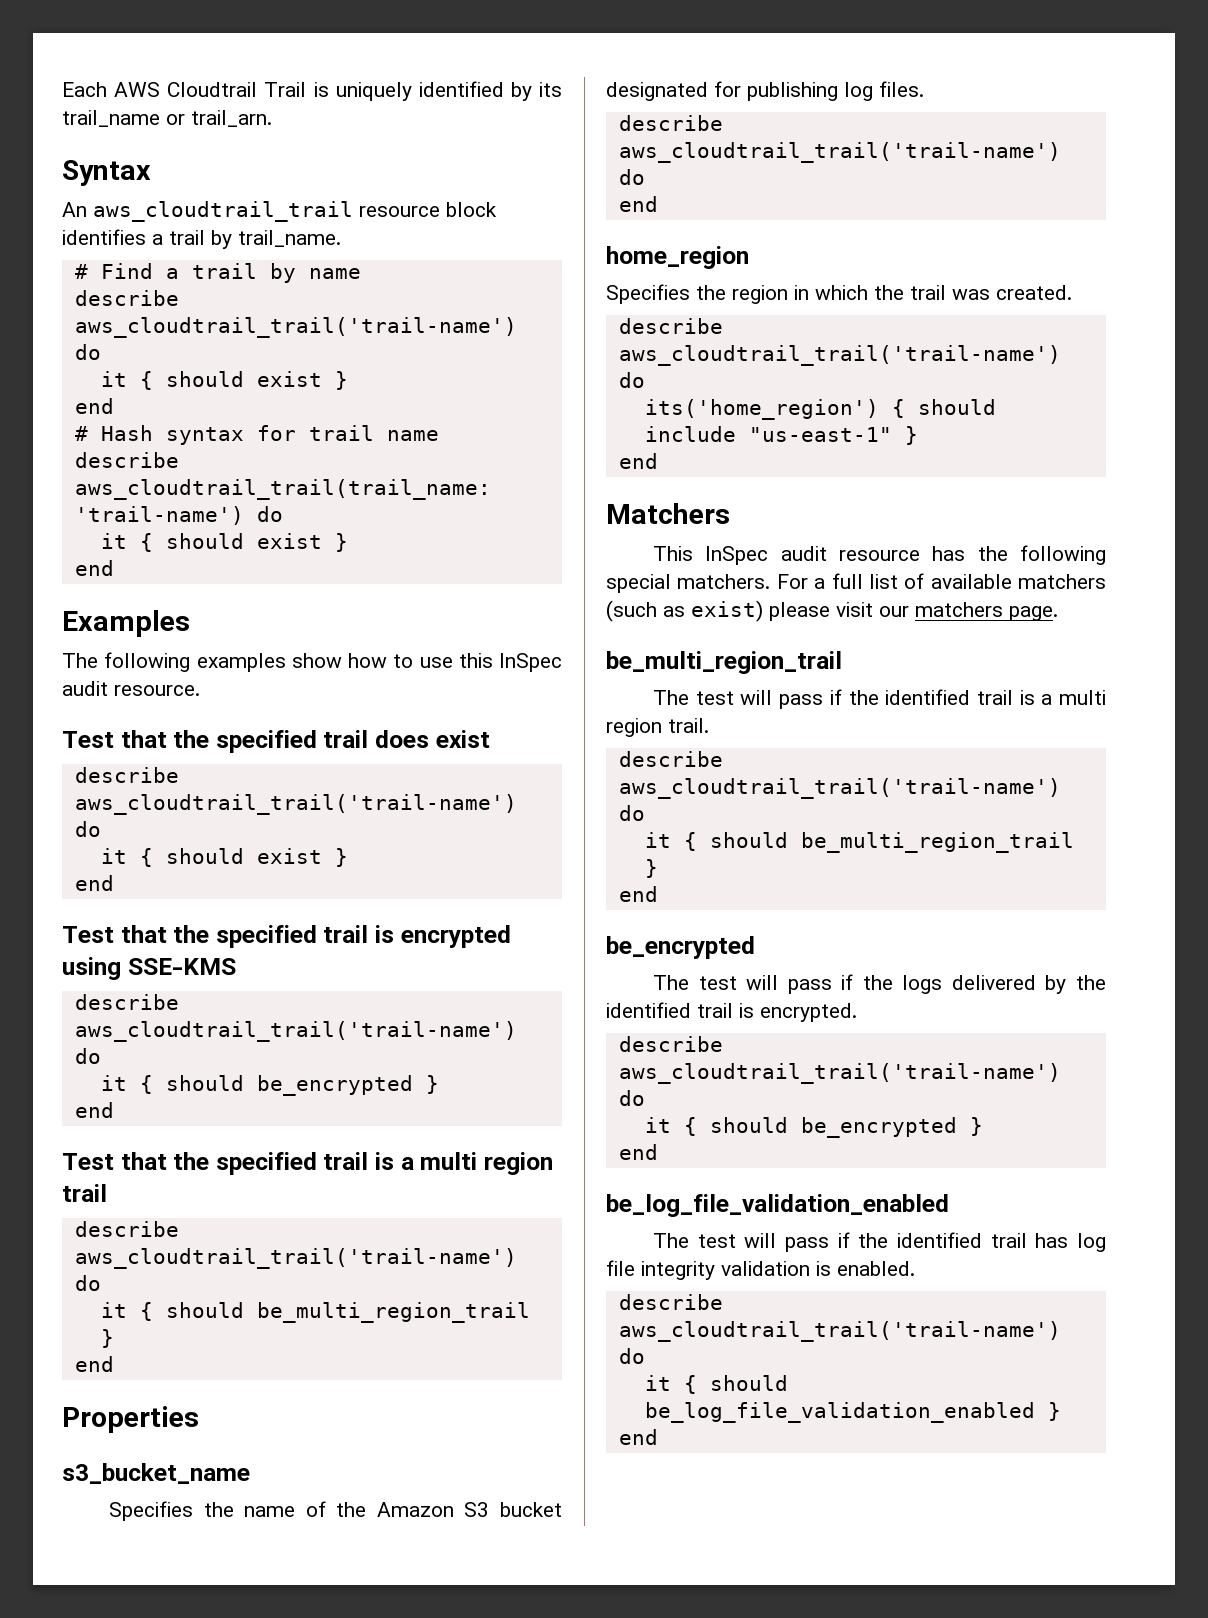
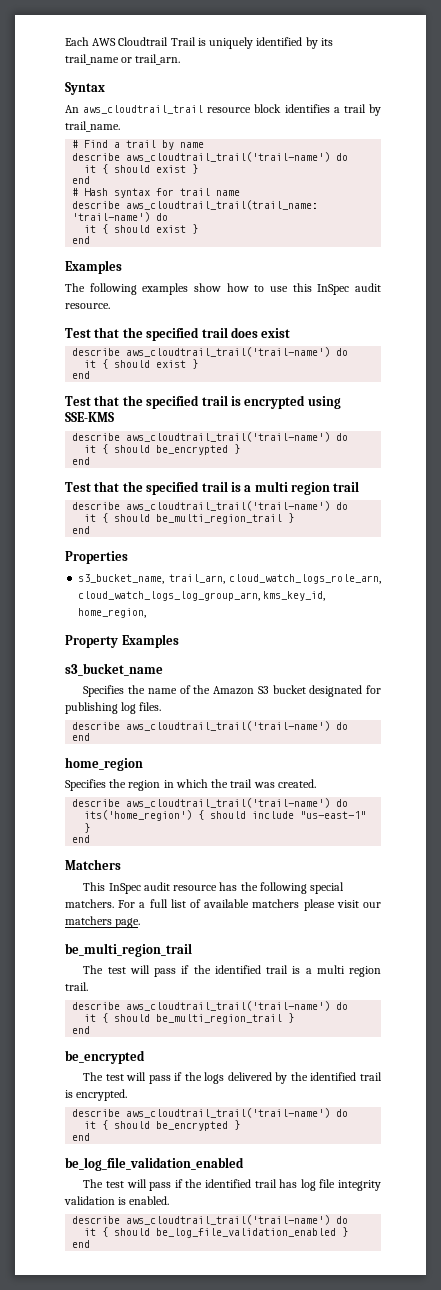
+ s3_bucket_name, trail_arn, cloud_watch_logs_role_arn, cloud_watch_logs_log_group_arn, kms_key_id, home_region,
+ Property Examples
- For a full list of available matchers (such as exist) please visit our matchers page.
+ For a full list of available matchers please visit our matchers page.

